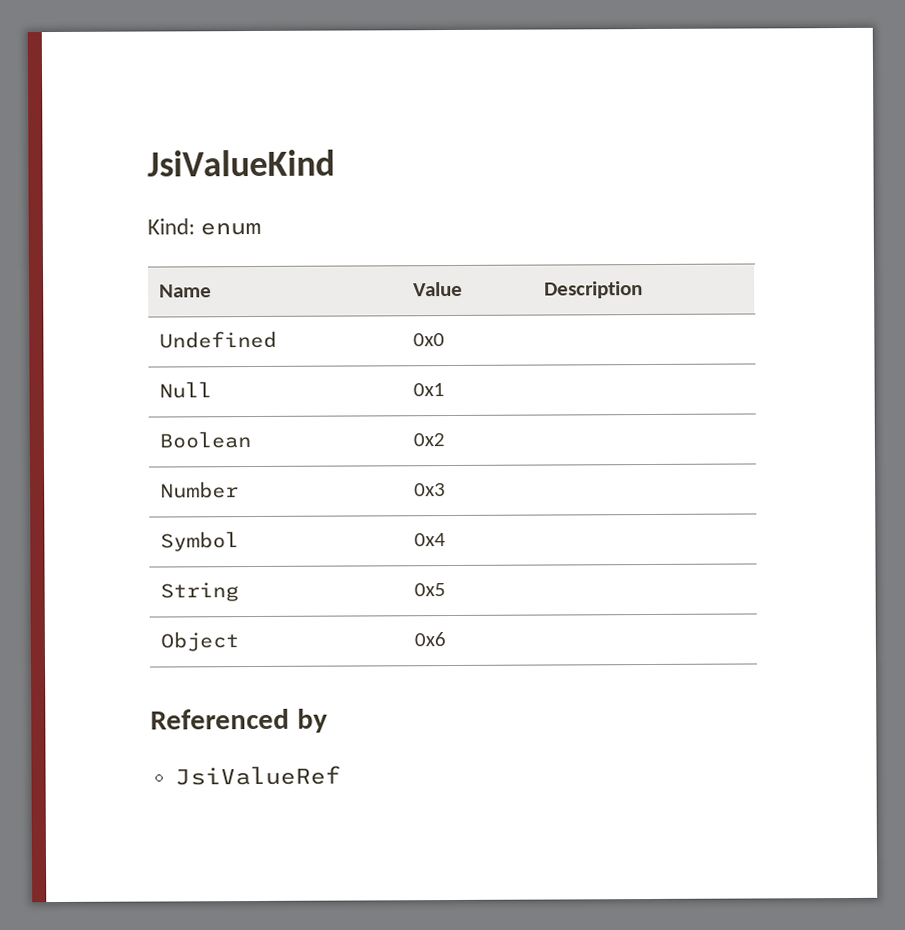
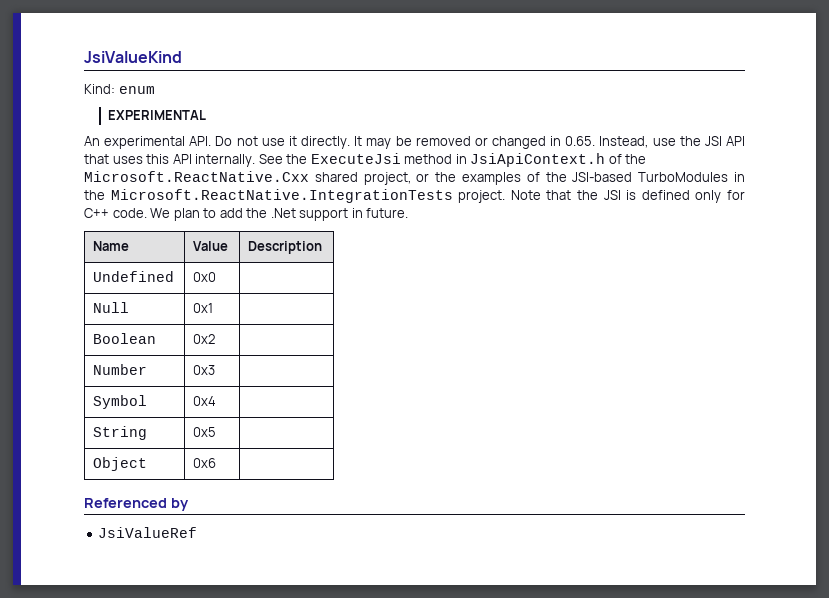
+ EXPERIMENTAL
+ An experimental API. Do not use it directly. It may be removed or changed in 0.65. Instead, use the JSI API that uses this API internally. See the ExecuteJsi method in JsiApiContext.h of the Microsoft.ReactNative.Cxx shared project, or the examples of the JSI-based TurboModules in the Microsoft.ReactNative.IntegrationTests project. Note that the JSI is defined only for C++ code. We plan to add the .Net support in future.

